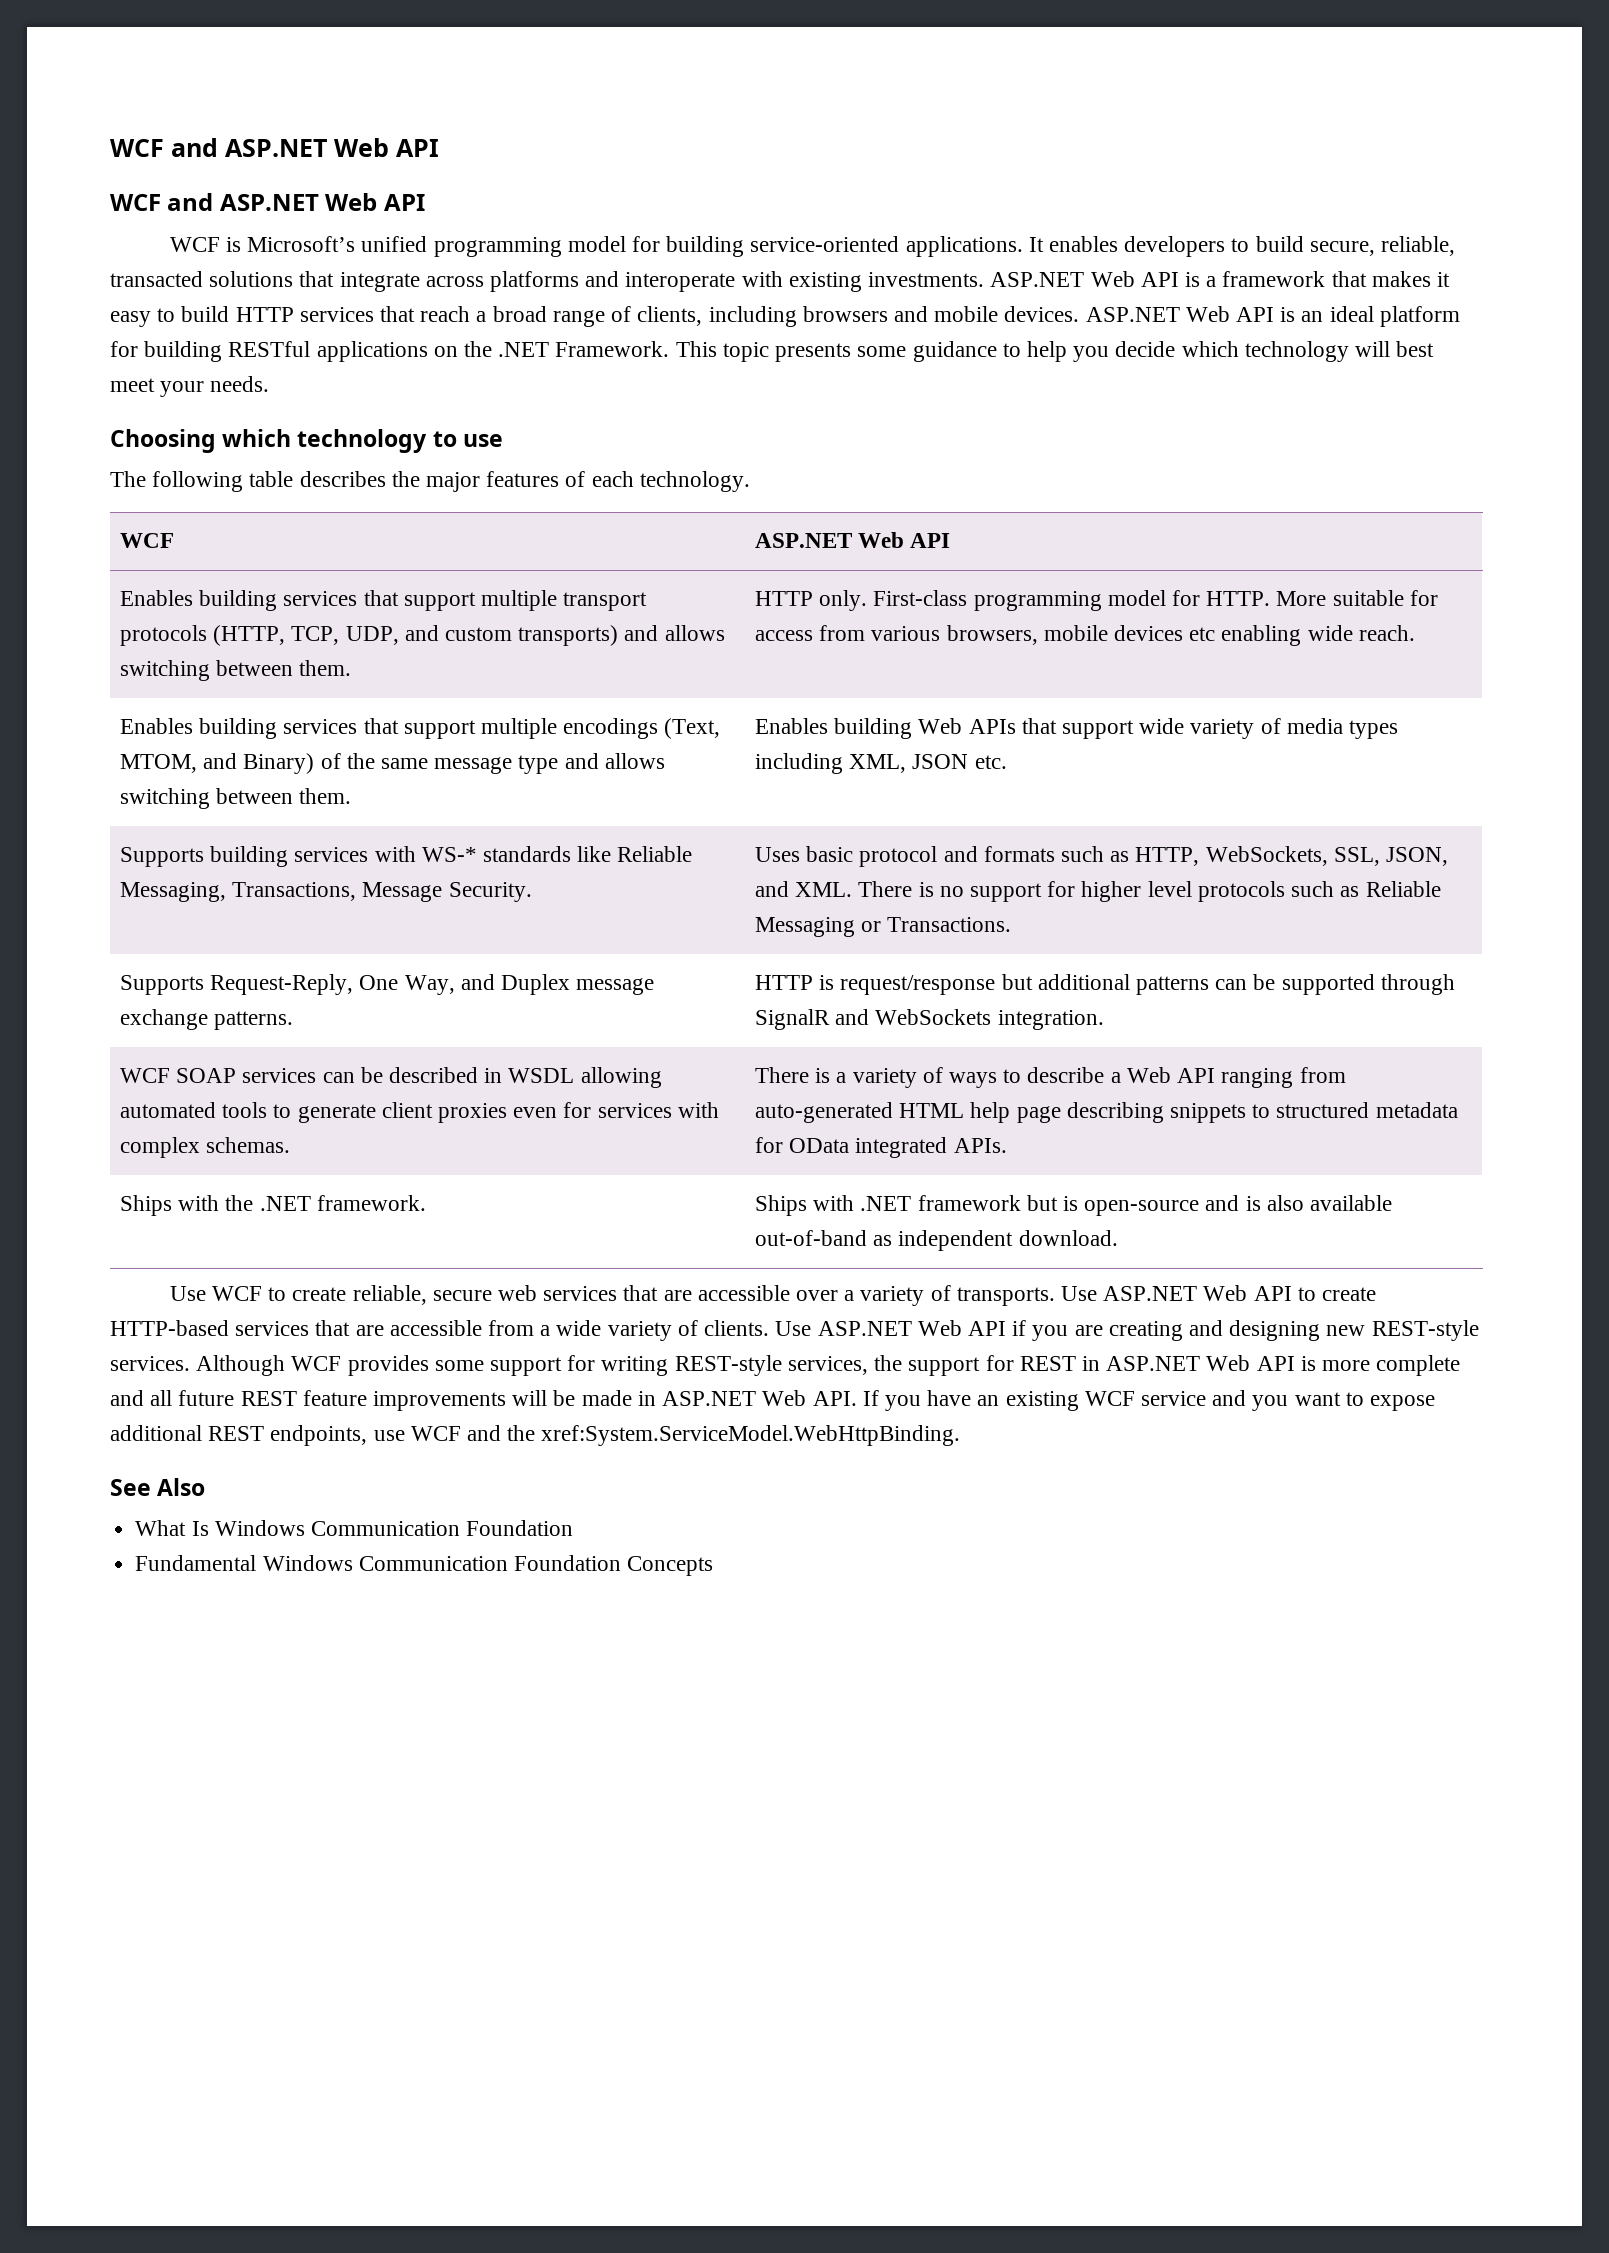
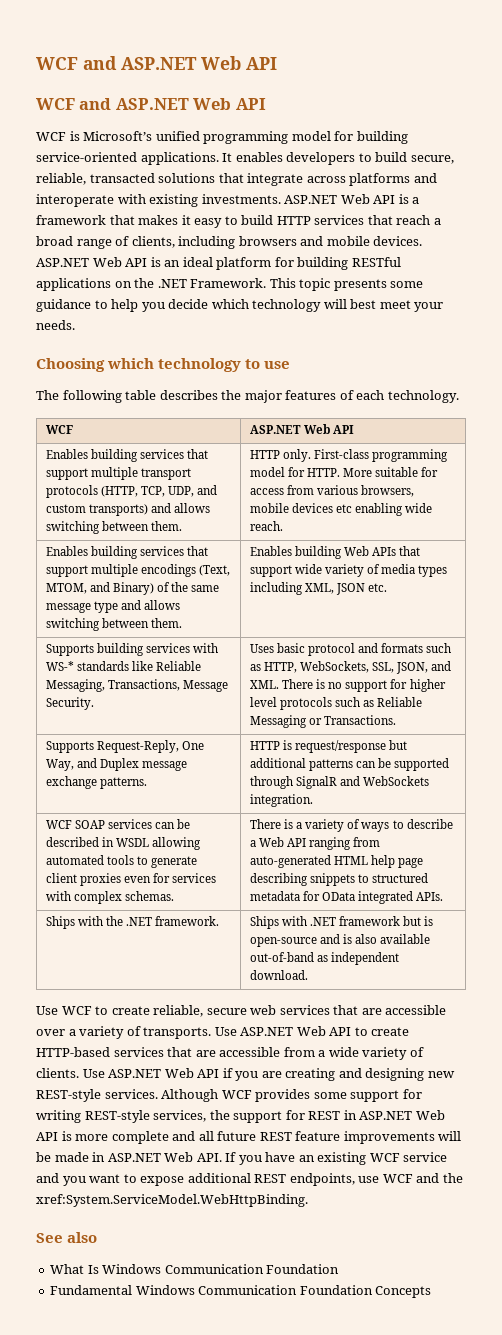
- See Also
+ See also

